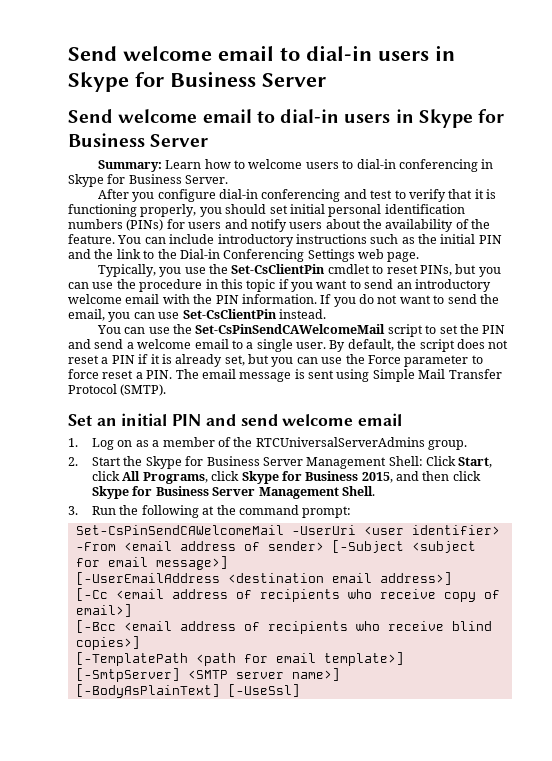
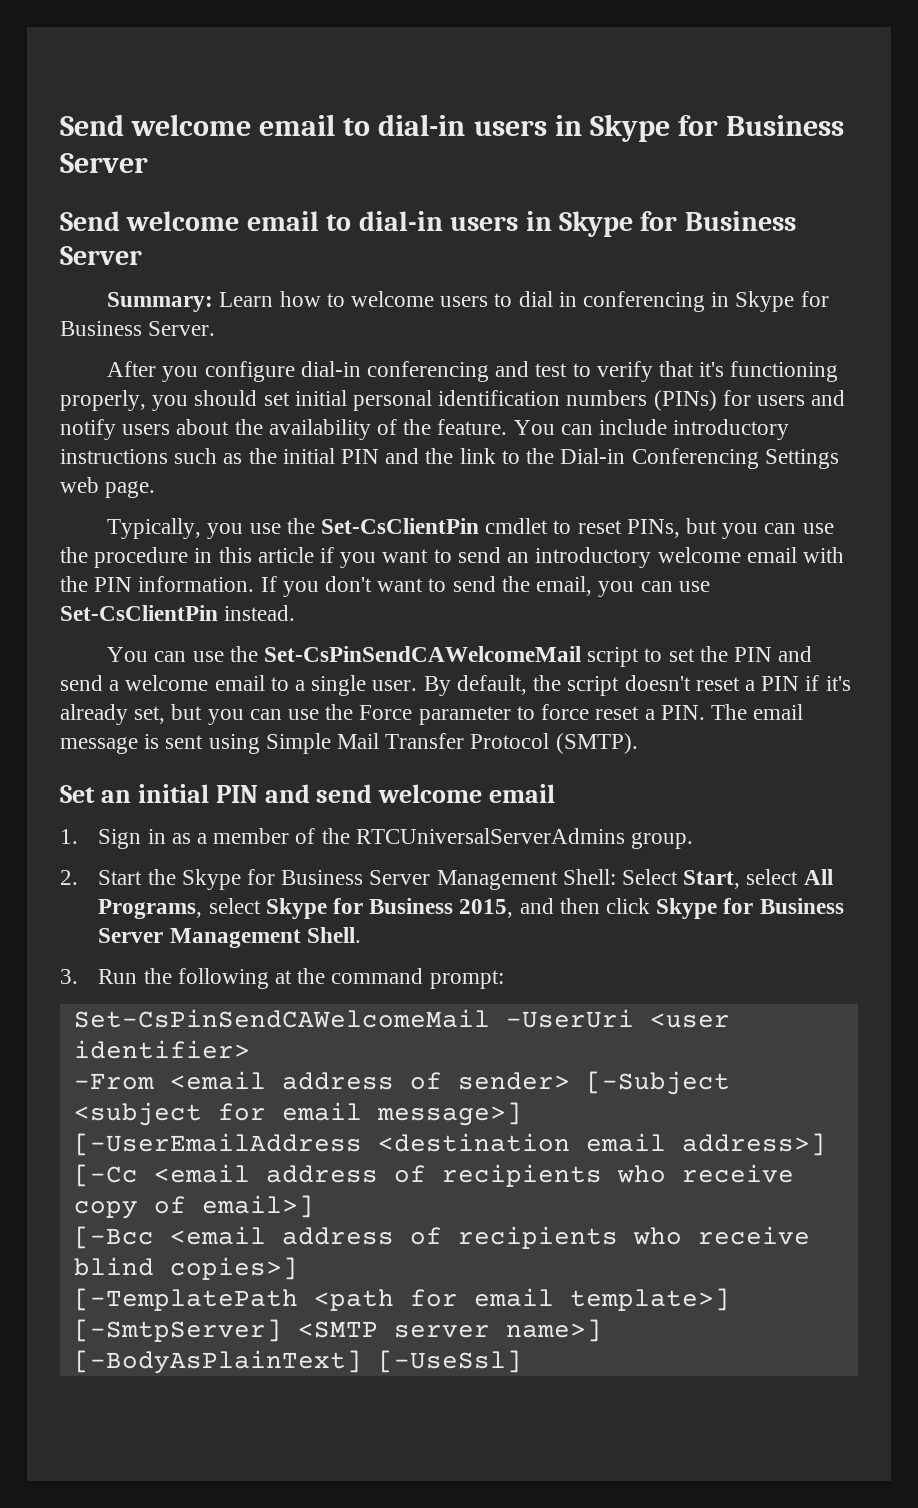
- Summary: Learn how to welcome users to dial-in conferencing in Skype for Business Server.
+ Summary: Learn how to welcome users to dial in conferencing in Skype for Business Server.
- After you configure dial-in conferencing and test to verify that it is functioning properly, you should set initial personal identification numbers (PINs) for users and notify users about the availability of the feature.
+ After you configure dial-in conferencing and test to verify that it's functioning properly, you should set initial personal identification numbers (PINs) for users and notify users about the availability of the feature.
- Typically, you use the Set-CsClientPin cmdlet to reset PINs, but you can use the procedure in this topic if you want to send an introductory welcome email with the PIN information.
+ Typically, you use the Set-CsClientPin cmdlet to reset PINs, but you can use the procedure in this article if you want to send an introductory welcome email with the PIN information.
- If you do not want to send the email, you can use Set-CsClientPin instead.
+ If you don't want to send the email, you can use Set-CsClientPin instead.
- By default, the script does not reset a PIN if it is already set, but you can use the Force parameter to force reset a PIN. The email message is sent using Simple Mail Transfer Protocol (SMTP).
+ By default, the script doesn't reset a PIN if it's already set, but you can use the Force parameter to force reset a PIN. The email message is sent using Simple Mail Transfer Protocol (SMTP).
- 1. Log on as a member of the RTCUniversalServerAdmins group.
+ 1. Sign in as a member of the RTCUniversalServerAdmins group.
- 2. Start the Skype for Business Server Management Shell: Click Start, click All Programs, click Skype for Business 2015, and then click Skype for Business Server Management Shell.
+ 2. Start the Skype for Business Server Management Shell: Select Start, select All Programs, select Skype for Business 2015, and then click Skype for Business Server Management Shell.

